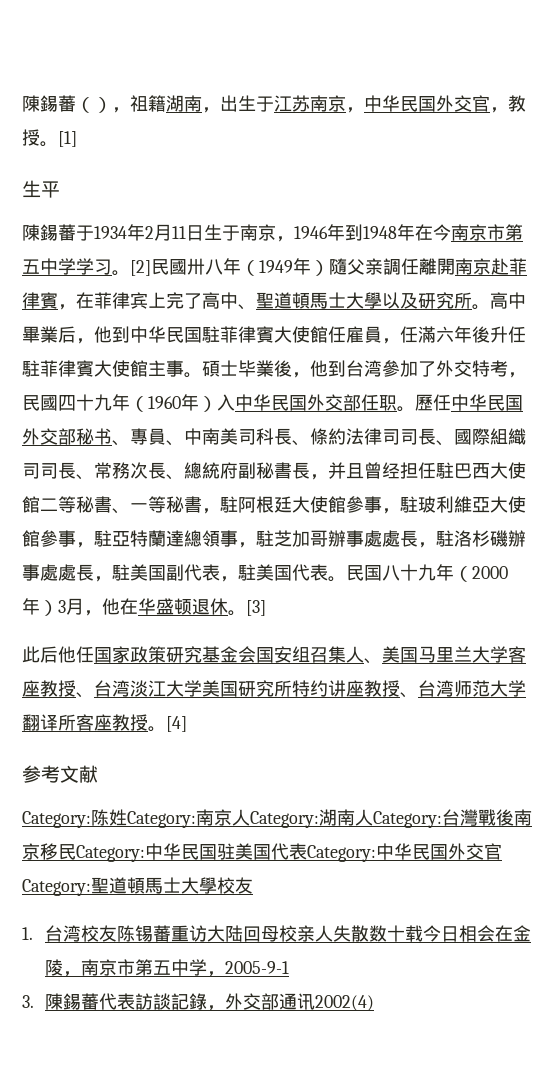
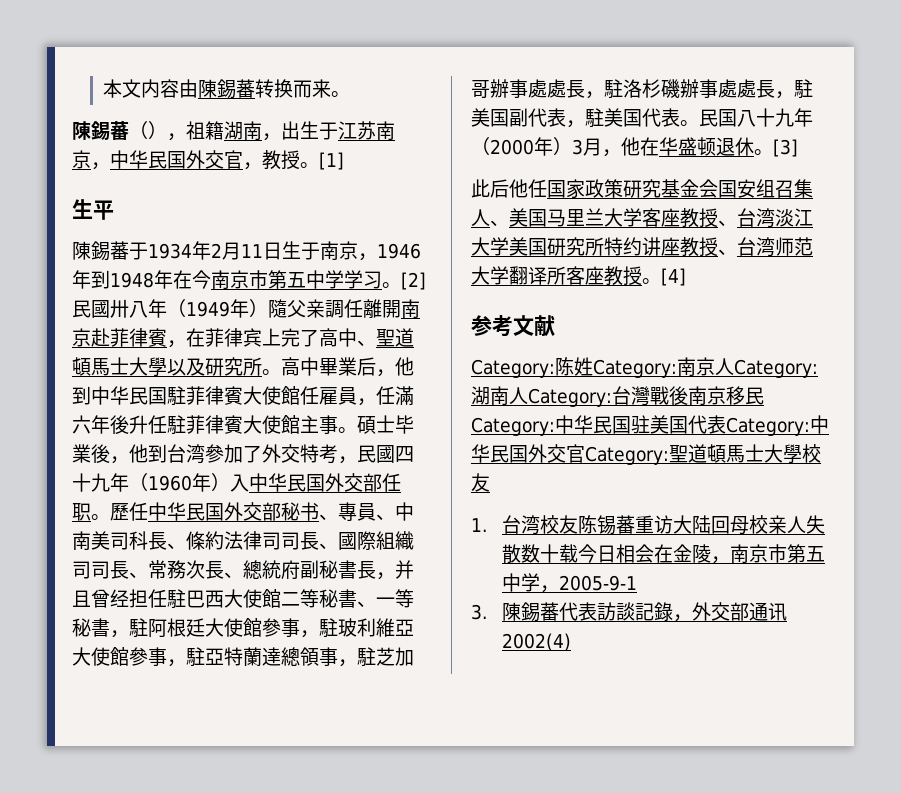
+ 本文内容由陳錫蕃转换而来。

